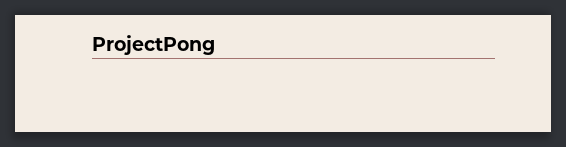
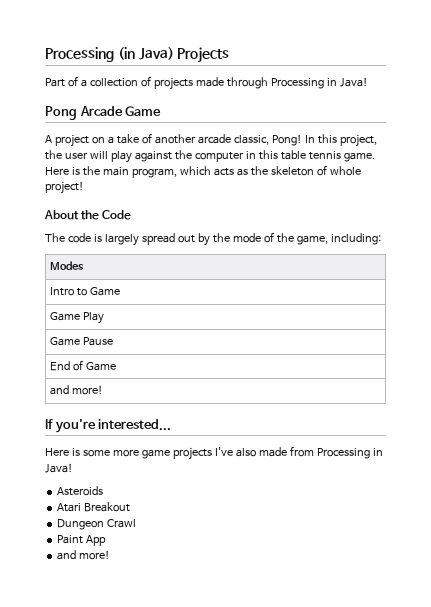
- ProjectPong
+ Processing (in Java) Projects
+ Part of a collection of projects made through Processing in Java!
+ Pong Arcade Game
+ A project on a take of another arcade classic, Pong! In this project, the user will play against the computer in this table tennis game. Here is the main program, which acts as the skeleton of whole project!
+ About the Code
+ The code is largely spread out by the mode of the game, including:
+ Modes
+ Intro to Game
+ Game Play
+ Game Pause
+ End of Game
+ and more!
+ If you're interested...
+ Here is some more game projects I've also made from Processing in Java!
+ Asteroids
+ Atari Breakout
+ Dungeon Crawl
+ Paint App
+ and more!

